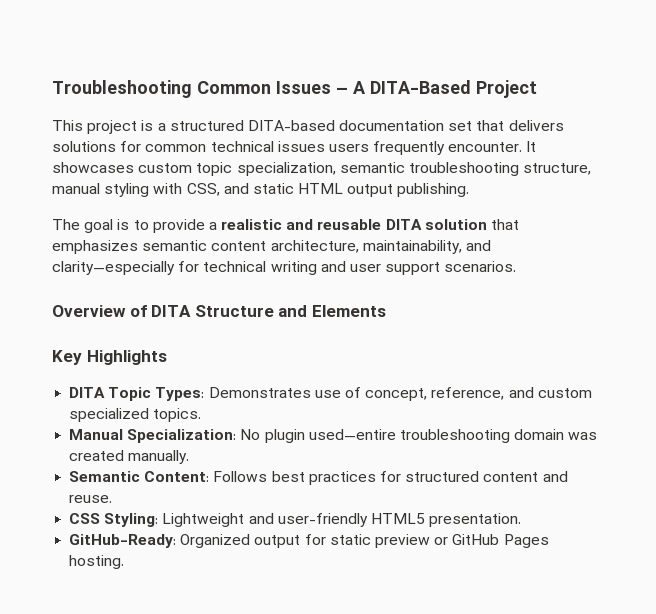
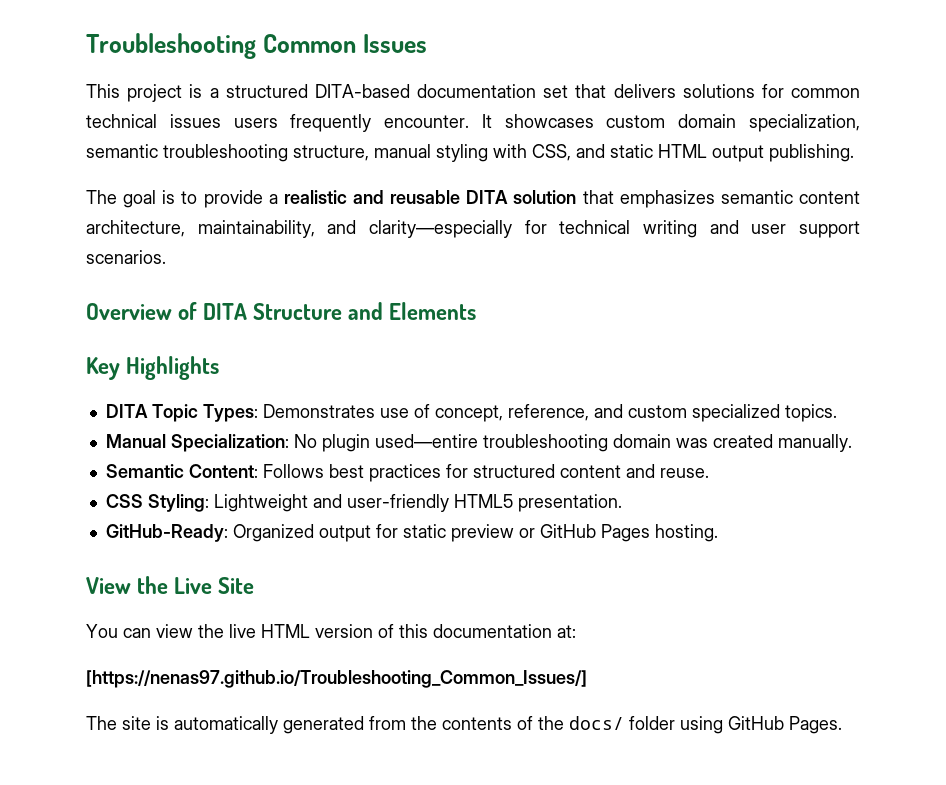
- Troubleshooting Common Issues – A DITA-Based Project
+ Troubleshooting Common Issues
- It showcases custom topic specialization, semantic troubleshooting structure, manual styling with CSS, and static HTML output publishing.
+ It showcases custom domain specialization, semantic troubleshooting structure, manual styling with CSS, and static HTML output publishing.
+ View the Live Site
+ You can view the live HTML version of this documentation at:
+ [https://nenas97.github.io/Troubleshooting_Common_Issues/]
+ The site is automatically generated from the contents of the docs/ folder using GitHub Pages.

